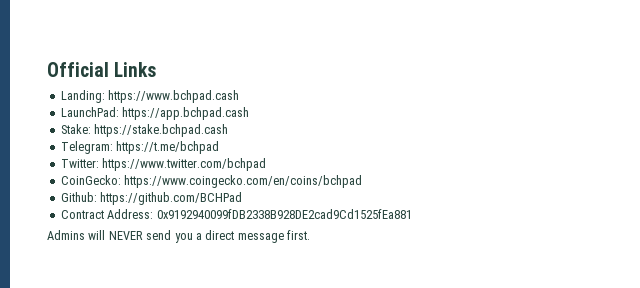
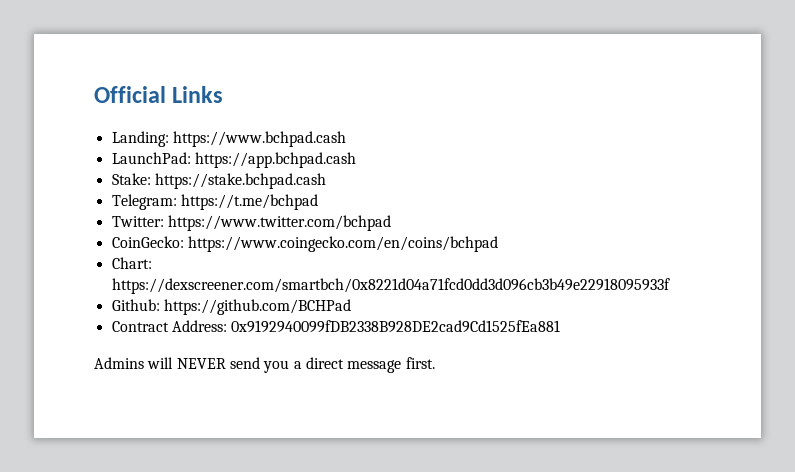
+ Chart: https://dexscreener.com/smartbch/0x8221d04a71fcd0dd3d096cb3b49e22918095933f

